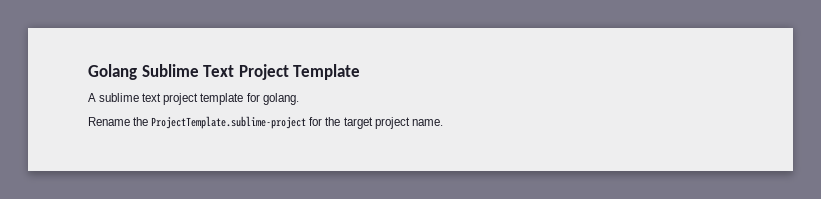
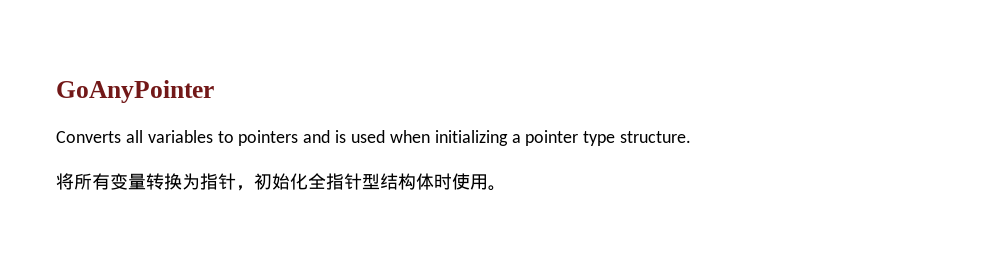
- Golang Sublime Text Project Template
- A sublime text project template for golang.
- Rename the ProjectTemplate.sublime-project for the target project name.
+ GoAnyPointer
+ Converts all variables to pointers and is used when initializing a pointer type structure.
+ 将所有变量转换为指针，初始化全指针型结构体时使用。

